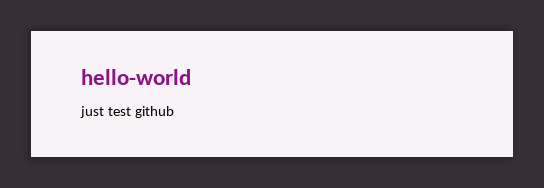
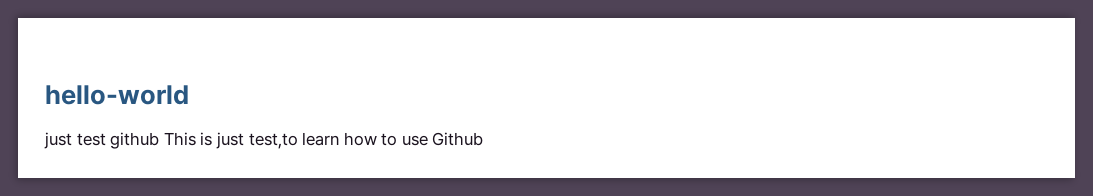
- just test github
+ just test github This is just test,to learn how to use Github

